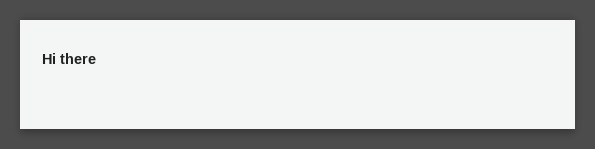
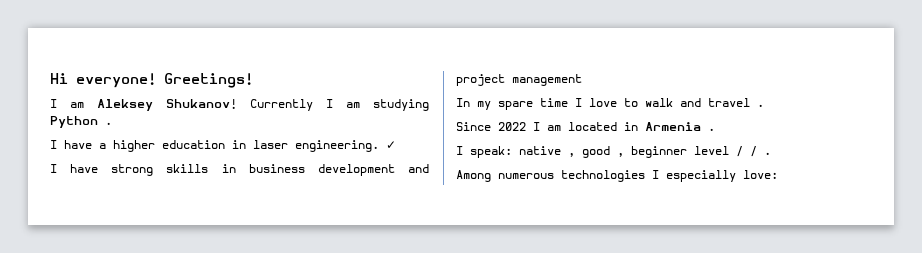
- Hi there
+ Hi everyone! Greetings!
+ I am Aleksey Shukanov! Currently I am studying Python .
+ I have a higher education in laser engineering. ✓
+ I have strong skills in business development and project management
+ In my spare time I love to walk and travel .
+ Since 2022 I am located in Armenia .
+ I speak: native , good , beginner level / / .
+ Among numerous technologies I especially love:

